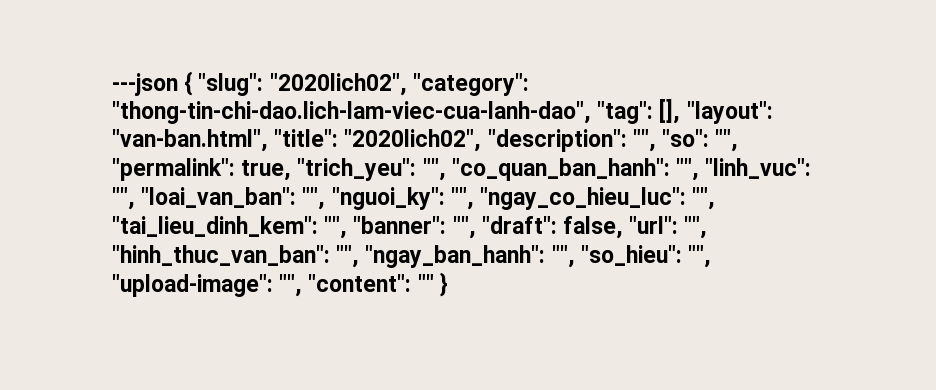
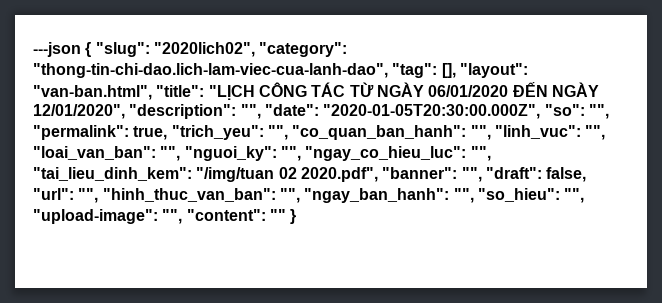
- ---json { "slug": "2020lich02", "category": "thong-tin-chi-dao.lich-lam-viec-cua-lanh-dao", "tag": [], "layout": "van-ban.html", "title": "2020lich02", "description": "", "so": "", "permalink": true, "trich_yeu": "", "co_quan_ban_hanh": "", "linh_vuc": "", "loai_van_ban": "", "nguoi_ky": "", "ngay_co_hieu_luc": "", "tai_lieu_dinh_kem": "", "banner": "", "draft": false, "url": "", "hinh_thuc_van_ban": "", "ngay_ban_hanh": "", "so_hieu": "", "upload-image": "", "content": "" }
+ ---json { "slug": "2020lich02", "category": "thong-tin-chi-dao.lich-lam-viec-cua-lanh-dao", "tag": [], "layout": "van-ban.html", "title": "LỊCH CÔNG TÁC TỪ NGÀY 06/01/2020 ĐẾN NGÀY 12/01/2020", "description": "", "date": "2020-01-05T20:30:00.000Z", "so": "", "permalink": true, "trich_yeu": "", "co_quan_ban_hanh": "", "linh_vuc": "", "loai_van_ban": "", "nguoi_ky": "", "ngay_co_hieu_luc": "", "tai_lieu_dinh_kem": "/img/tuan 02 2020.pdf", "banner": "", "draft": false, "url": "", "hinh_thuc_van_ban": "", "ngay_ban_hanh": "", "so_hieu": "", "upload-image": "", "content": "" }

